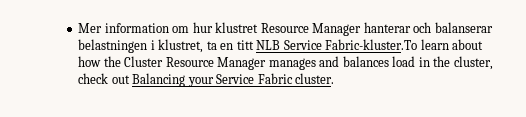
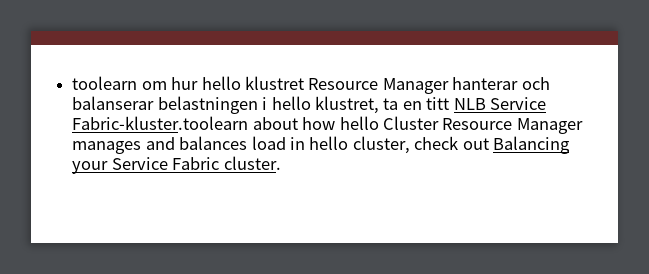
- Mer information om hur klustret Resource Manager hanterar och balanserar belastningen i klustret, ta en titt NLB Service Fabric-kluster.To learn about how the Cluster Resource Manager manages and balances load in the cluster, check out Balancing your Service Fabric cluster.
+ toolearn om hur hello klustret Resource Manager hanterar och balanserar belastningen i hello klustret, ta en titt NLB Service Fabric-kluster.toolearn about how hello Cluster Resource Manager manages and balances load in hello cluster, check out Balancing your Service Fabric cluster.

